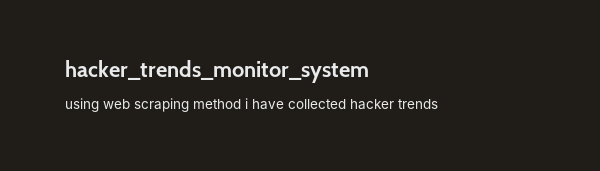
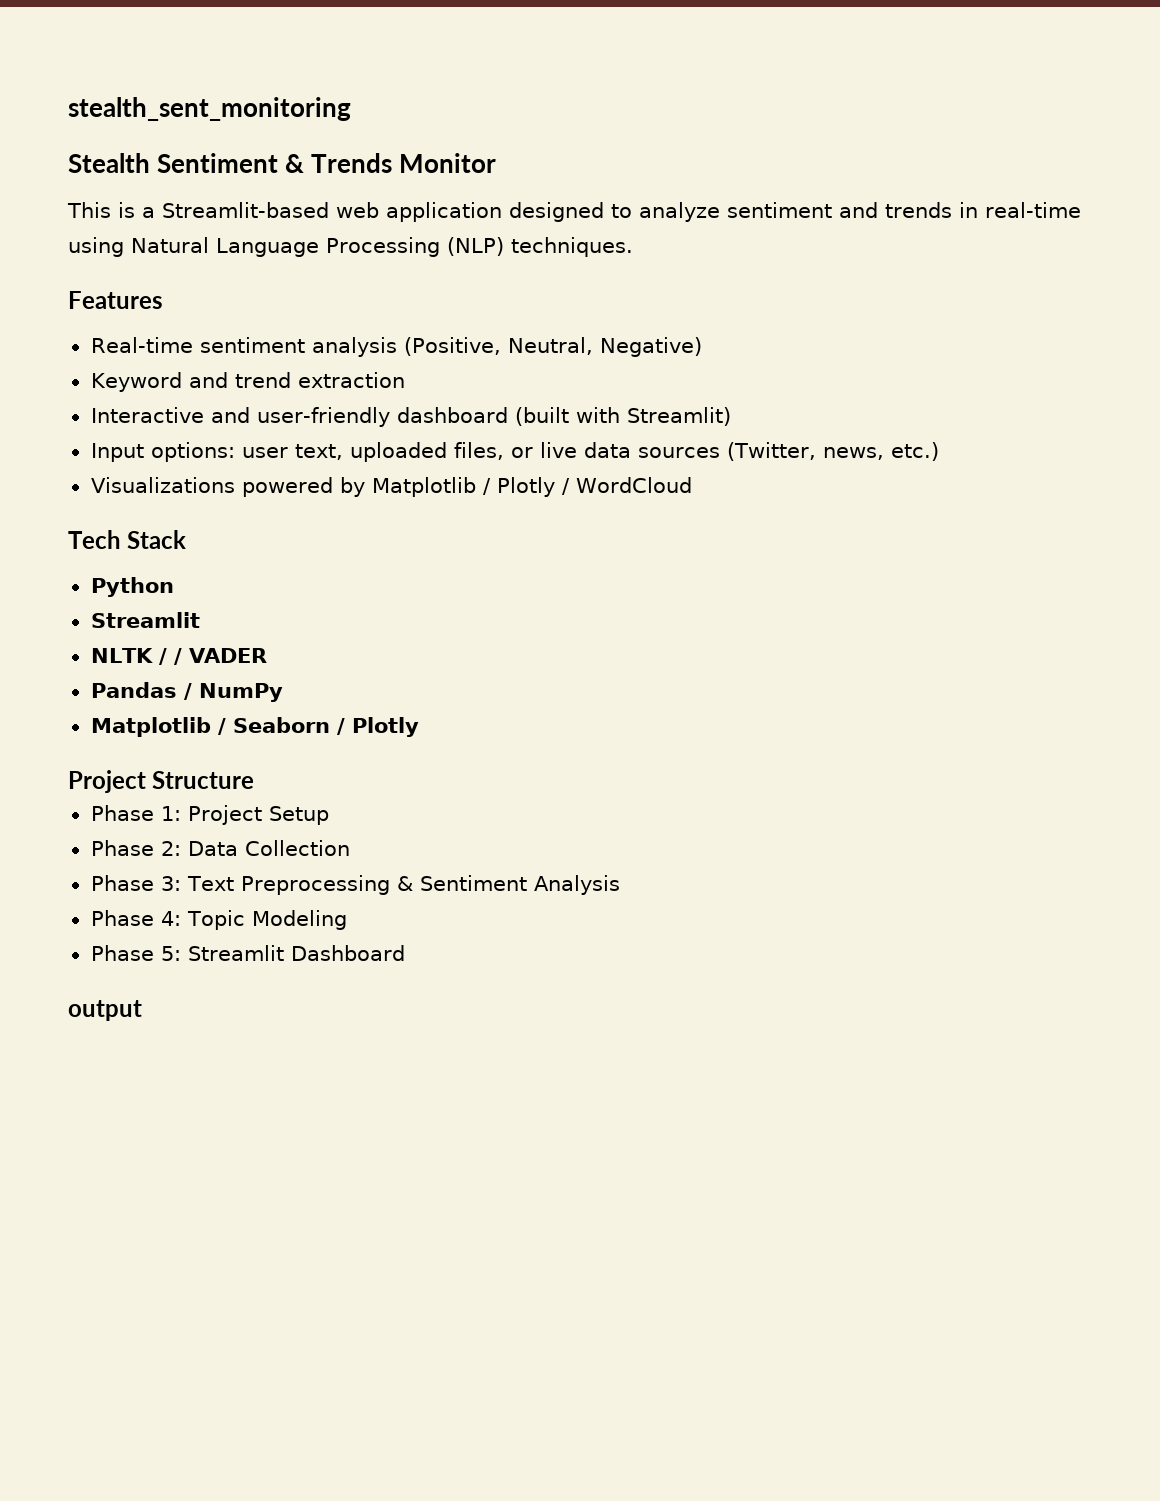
- hacker_trends_monitor_system
- using web scraping method i have collected hacker trends
+ stealth_sent_monitoring
+ Stealth Sentiment & Trends Monitor
+ This is a Streamlit-based web application designed to analyze sentiment and trends in real-time using Natural Language Processing (NLP) techniques.
+ Features
+ Real-time sentiment analysis (Positive, Neutral, Negative)
+ Keyword and trend extraction
+ Interactive and user-friendly dashboard (built with Streamlit)
+ Input options: user text, uploaded files, or live data sources (Twitter, news, etc.)
+ Visualizations powered by Matplotlib / Plotly / WordCloud
+ Tech Stack
+ Python
+ Streamlit
+ NLTK / / VADER
+ Pandas / NumPy
+ Matplotlib / Seaborn / Plotly
+ Project Structure
+ Phase 1: Project Setup
+ Phase 2: Data Collection
+ Phase 3: Text Preprocessing & Sentiment Analysis
+ Phase 4: Topic Modeling
+ Phase 5: Streamlit Dashboard
+ output

